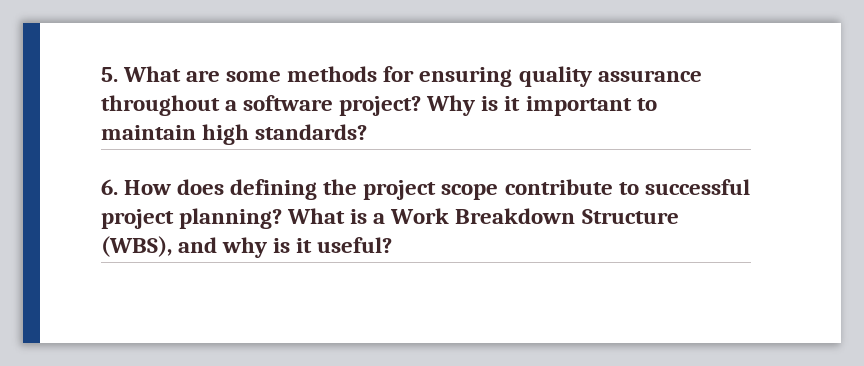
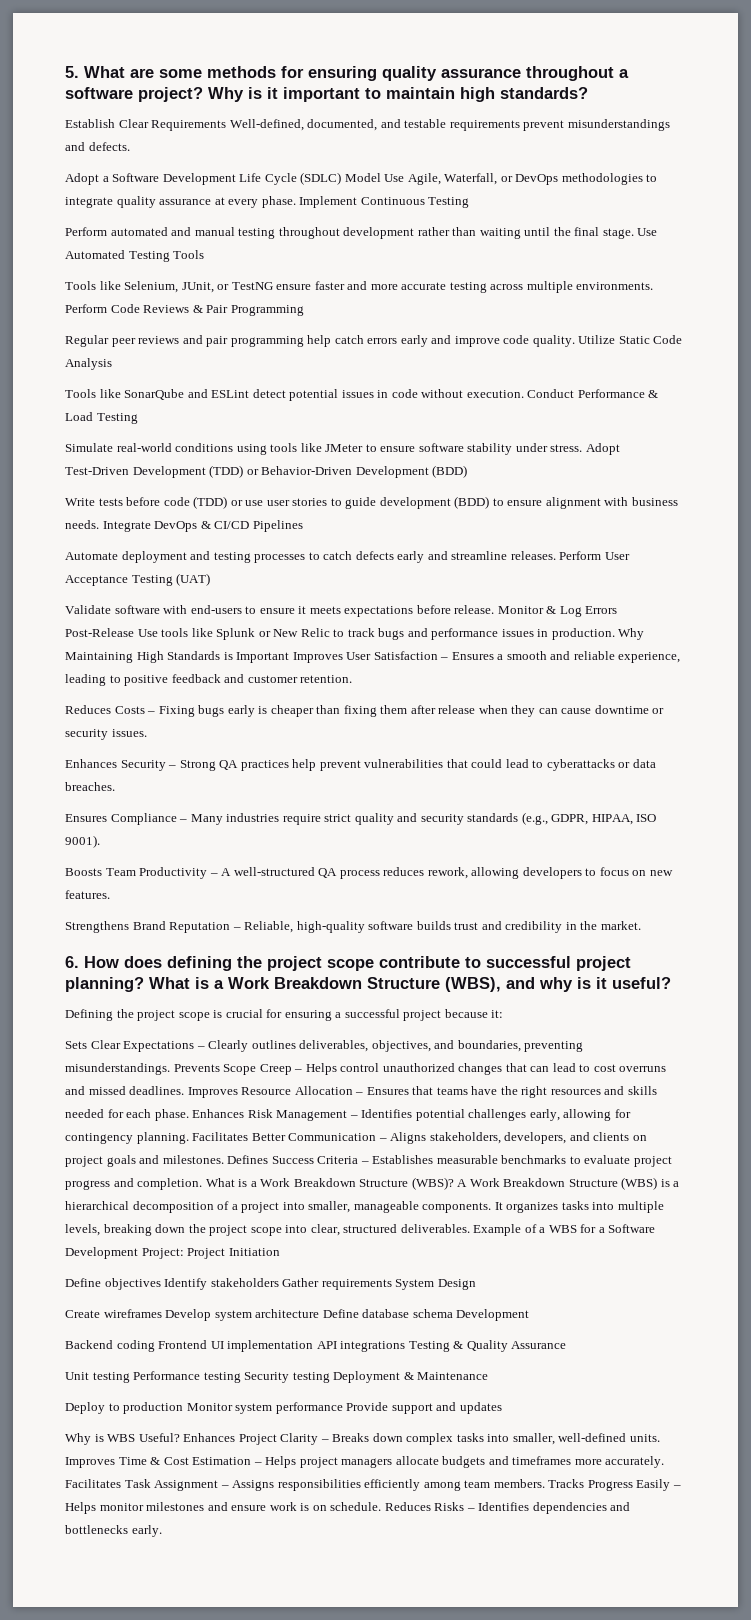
+ Establish Clear Requirements Well-defined, documented, and testable requirements prevent misunderstandings and defects.
+ Adopt a Software Development Life Cycle (SDLC) Model Use Agile, Waterfall, or DevOps methodologies to integrate quality assurance at every phase. Implement Continuous Testing
+ Perform automated and manual testing throughout development rather than waiting until the final stage. Use Automated Testing Tools
+ Tools like Selenium, JUnit, or TestNG ensure faster and more accurate testing across multiple environments. Perform Code Reviews & Pair Programming
+ Regular peer reviews and pair programming help catch errors early and improve code quality. Utilize Static Code Analysis
+ Tools like SonarQube and ESLint detect potential issues in code without execution. Conduct Performance & Load Testing
+ Simulate real-world conditions using tools like JMeter to ensure software stability under stress. Adopt Test-Driven Development (TDD) or Behavior-Driven Development (BDD)
+ Write tests before code (TDD) or use user stories to guide development (BDD) to ensure alignment with business needs. Integrate DevOps & CI/CD Pipelines
+ Automate deployment and testing processes to catch defects early and streamline releases. Perform User Acceptance Testing (UAT)
+ Validate software with end-users to ensure it meets expectations before release. Monitor & Log Errors Post-Release Use tools like Splunk or New Relic to track bugs and performance issues in production. Why Maintaining High Standards is Important Improves User Satisfaction – Ensures a smooth and reliable experience, leading to positive feedback and customer retention.
+ Reduces Costs – Fixing bugs early is cheaper than fixing them after release when they can cause downtime or security issues.
+ Enhances Security – Strong QA practices help prevent vulnerabilities that could lead to cyberattacks or data breaches.
+ Ensures Compliance – Many industries require strict quality and security standards (e.g., GDPR, HIPAA, ISO 9001).
+ Boosts Team Productivity – A well-structured QA process reduces rework, allowing developers to focus on new features.
+ Strengthens Brand Reputation – Reliable, high-quality software builds trust and credibility in the market.
+ Defining the project scope is crucial for ensuring a successful project because it:
+ Sets Clear Expectations – Clearly outlines deliverables, objectives, and boundaries, preventing misunderstandings. Prevents Scope Creep – Helps control unauthorized changes that can lead to cost overruns and missed deadlines. Improves Resource Allocation – Ensures that teams have the right resources and skills needed for each phase. Enhances Risk Management – Identifies potential challenges early, allowing for contingency planning. Facilitates Better Communication – Aligns stakeholders, developers, and clients on project goals and milestones. Defines Success Criteria – Establishes measurable benchmarks to evaluate project progress and completion. What is a Work Breakdown Structure (WBS)? A Work Breakdown Structure (WBS) is a hierarchical decomposition of a project into smaller, manageable components. It organizes tasks into multiple levels, breaking down the project scope into clear, structured deliverables. Example of a WBS for a Software Development Project: Project Initiation
+ Define objectives Identify stakeholders Gather requirements System Design
+ Create wireframes Develop system architecture Define database schema Development
+ Backend coding Frontend UI implementation API integrations Testing & Quality Assurance
+ Unit testing Performance testing Security testing Deployment & Maintenance
+ Deploy to production Monitor system performance Provide support and updates
+ Why is WBS Useful? Enhances Project Clarity – Breaks down complex tasks into smaller, well-defined units. Improves Time & Cost Estimation – Helps project managers allocate budgets and timeframes more accurately. Facilitates Task Assignment – Assigns responsibilities efficiently among team members. Tracks Progress Easily – Helps monitor milestones and ensure work is on schedule. Reduces Risks – Identifies dependencies and bottlenecks early.

